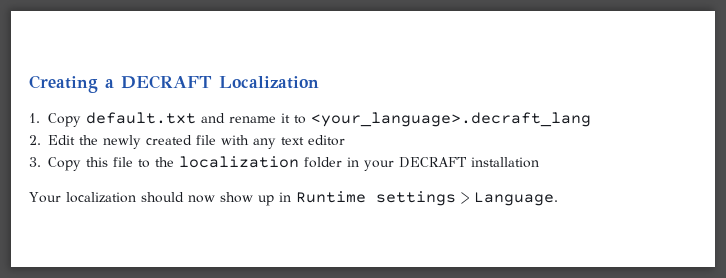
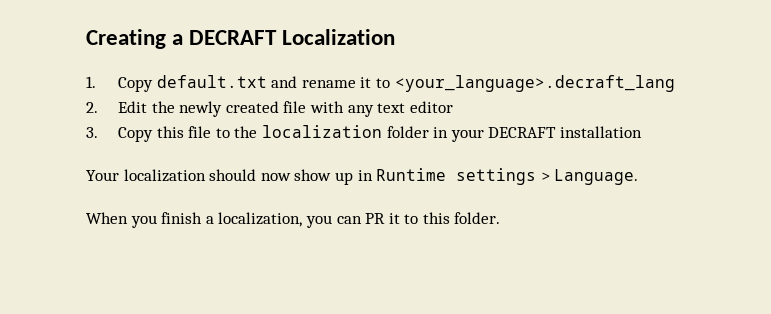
+ When you finish a localization, you can PR it to this folder.

